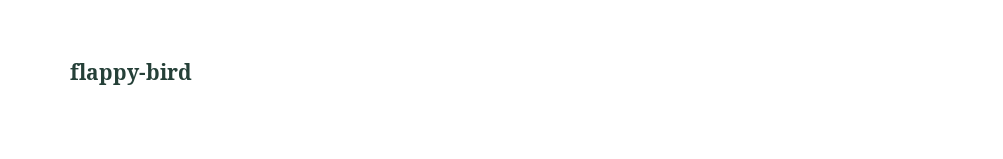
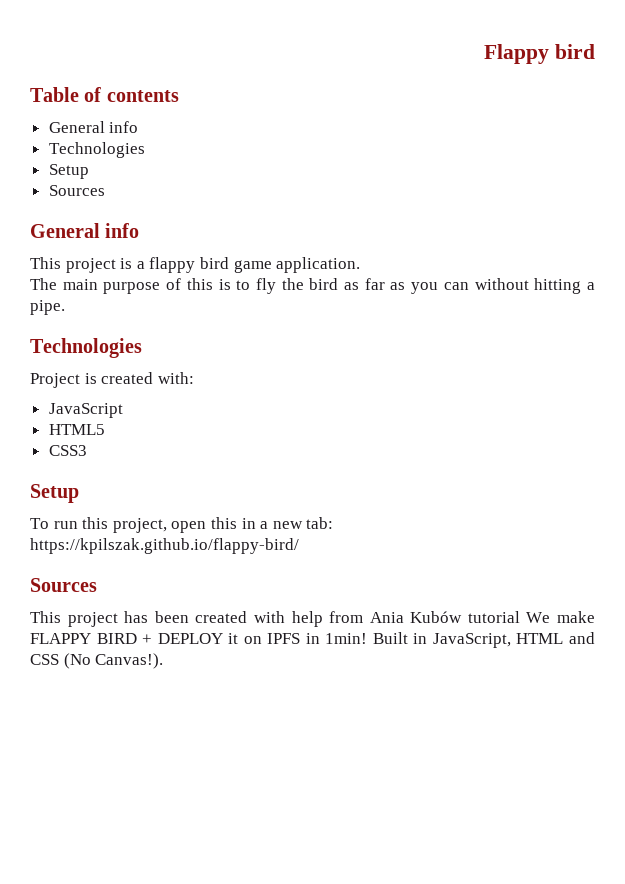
- flappy-bird
+ Flappy bird
+ Table of contents
+ General info
+ Technologies
+ Setup
+ Sources
+ General info
+ This project is a flappy bird game application.
+ The main purpose of this is to fly the bird as far as you can without hitting a pipe.
+ Technologies
+ Project is created with:
+ JavaScript
+ HTML5
+ CSS3
+ Setup
+ To run this project, open this in a new tab: https://kpilszak.github.io/flappy-bird/
+ Sources
+ This project has been created with help from Ania Kubów tutorial We make FLAPPY BIRD + DEPLOY it on IPFS in 1min! Built in JavaScript, HTML and CSS (No Canvas!).

